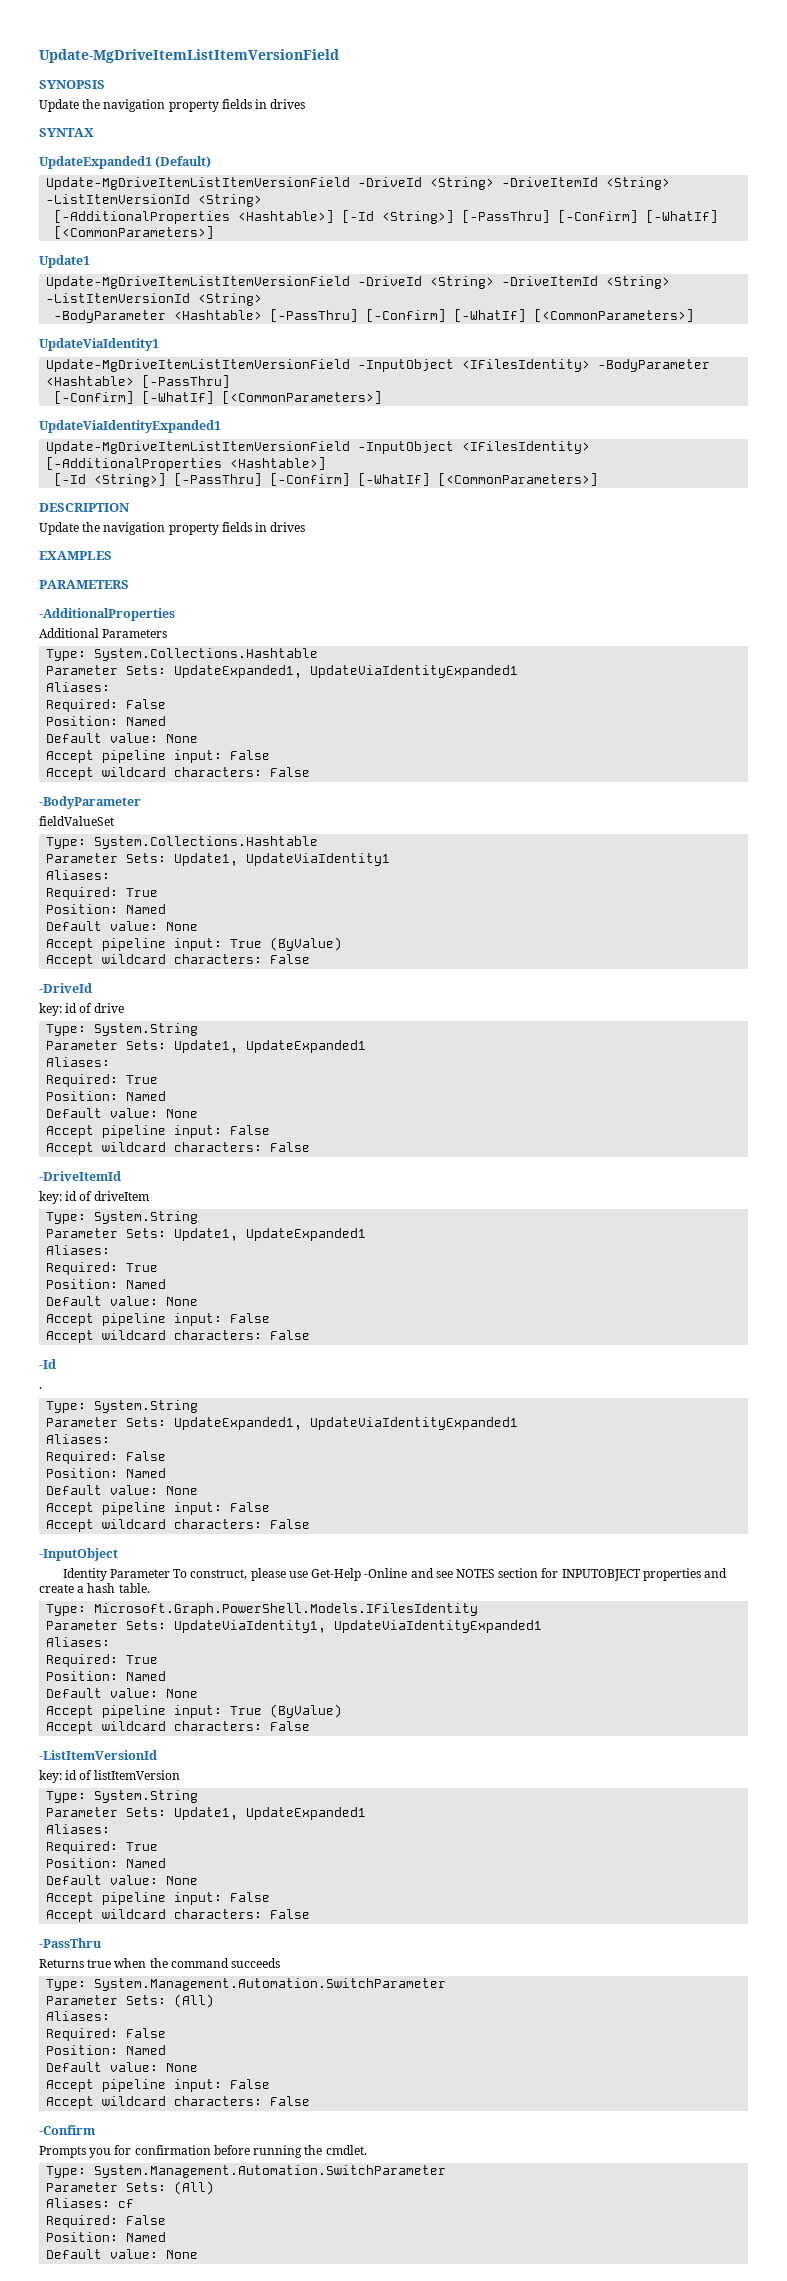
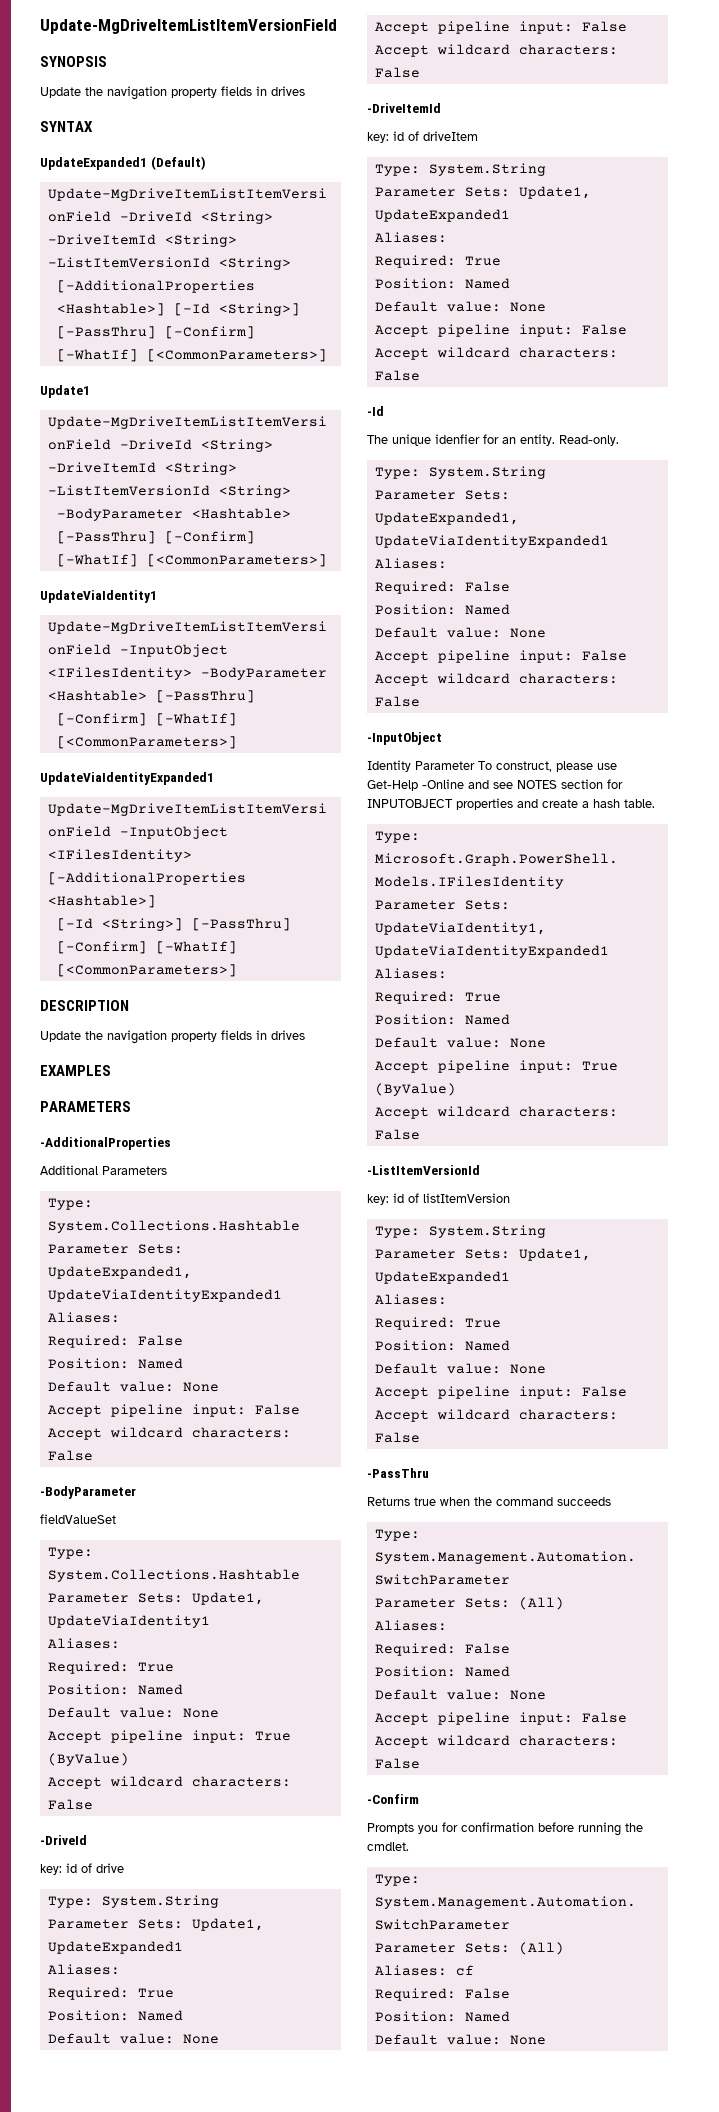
- .
+ The unique idenfier for an entity. Read-only.

